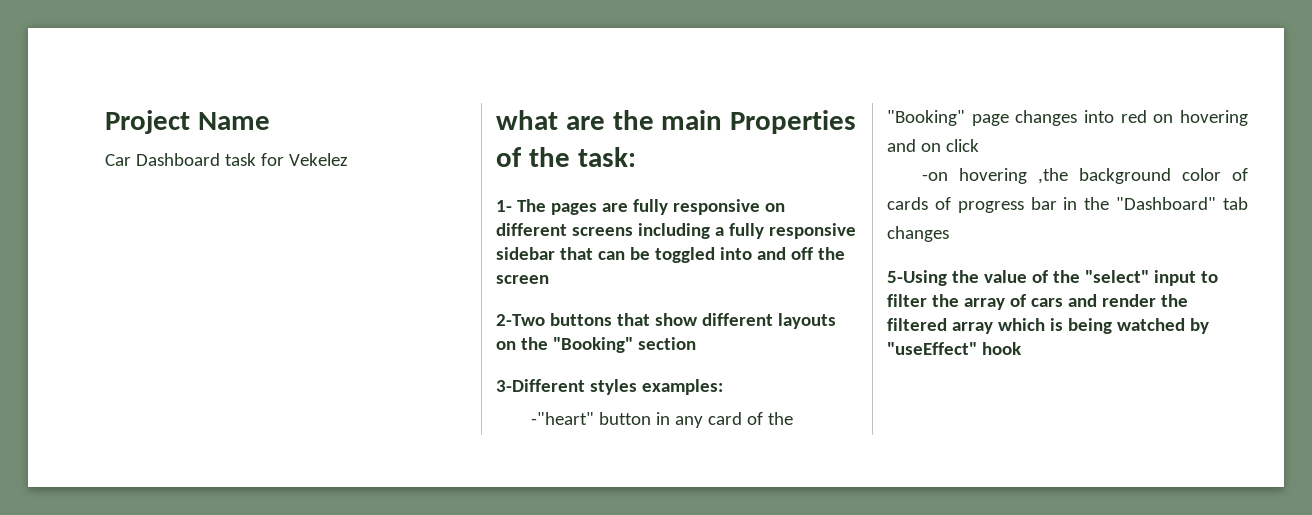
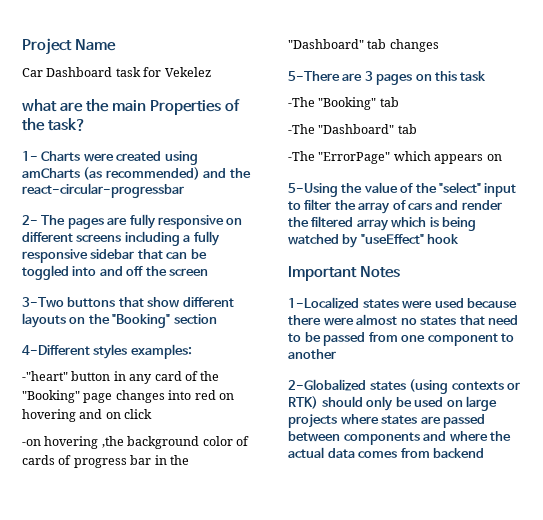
- what are the main Properties of the task:
+ what are the main Properties of the task?
- 1- The pages are fully responsive on different screens including a fully responsive sidebar that can be toggled into and off the screen
+ 1- Charts were created using amCharts (as recommended) and the react-circular-progressbar
+ 2- The pages are fully responsive on different screens including a fully responsive sidebar that can be toggled into and off the screen
- 2-Two buttons that show different layouts on the "Booking" section
+ 3-Two buttons that show different layouts on the "Booking" section
- 3-Different styles examples:
+ 4-Different styles examples:
+ 5-There are 3 pages on this task
+ -The "Booking" tab
+ -The "Dashboard" tab
+ -The "ErrorPage" which appears on
+ Important Notes
+ 1-Localized states were used because there were almost no states that need to be passed from one component to another
+ 2-Globalized states (using contexts or RTK) should only be used on large projects where states are passed between components and where the actual data comes from backend

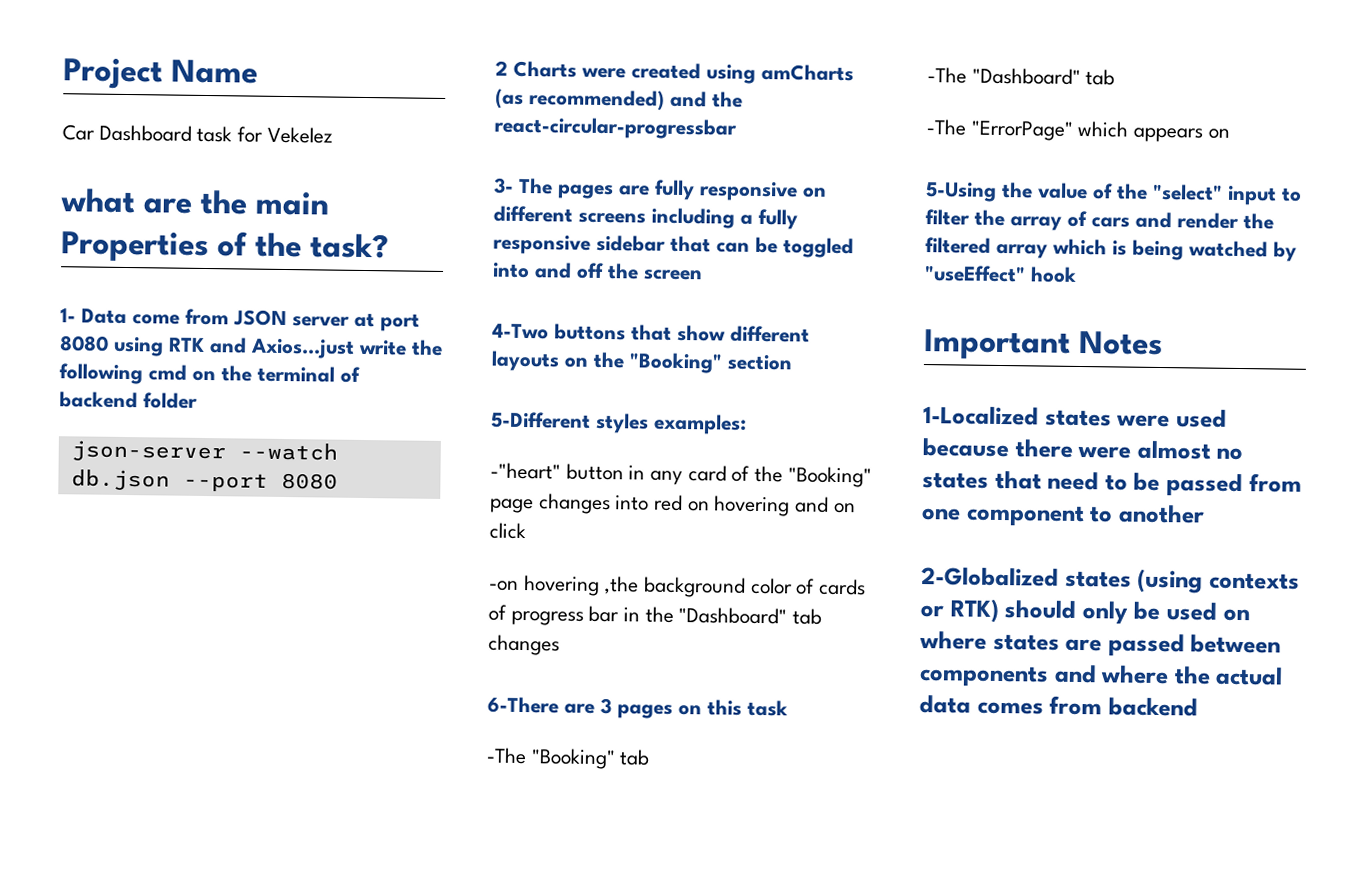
- 1- Charts were created using amCharts (as recommended) and the react-circular-progressbar
+ 1- Data come from JSON server at port 8080 using RTK and Axios...just write the following cmd on the terminal of backend folder
+ json-server --watch db.json --port 8080
+ 2 Charts were created using amCharts (as recommended) and the react-circular-progressbar
- 2- The pages are fully responsive on different screens including a fully responsive sidebar that can be toggled into and off the screen
+ 3- The pages are fully responsive on different screens including a fully responsive sidebar that can be toggled into and off the screen
- 3-Two buttons that show different layouts on the "Booking" section
+ 4-Two buttons that show different layouts on the "Booking" section
- 4-Different styles examples:
+ 5-Different styles examples:
- 5-There are 3 pages on this task
+ 6-There are 3 pages on this task
- 2-Globalized states (using contexts or RTK) should only be used on large projects where states are passed between components and where the actual data comes from backend
+ 2-Globalized states (using contexts or RTK) should only be used on where states are passed between components and where the actual data comes from backend

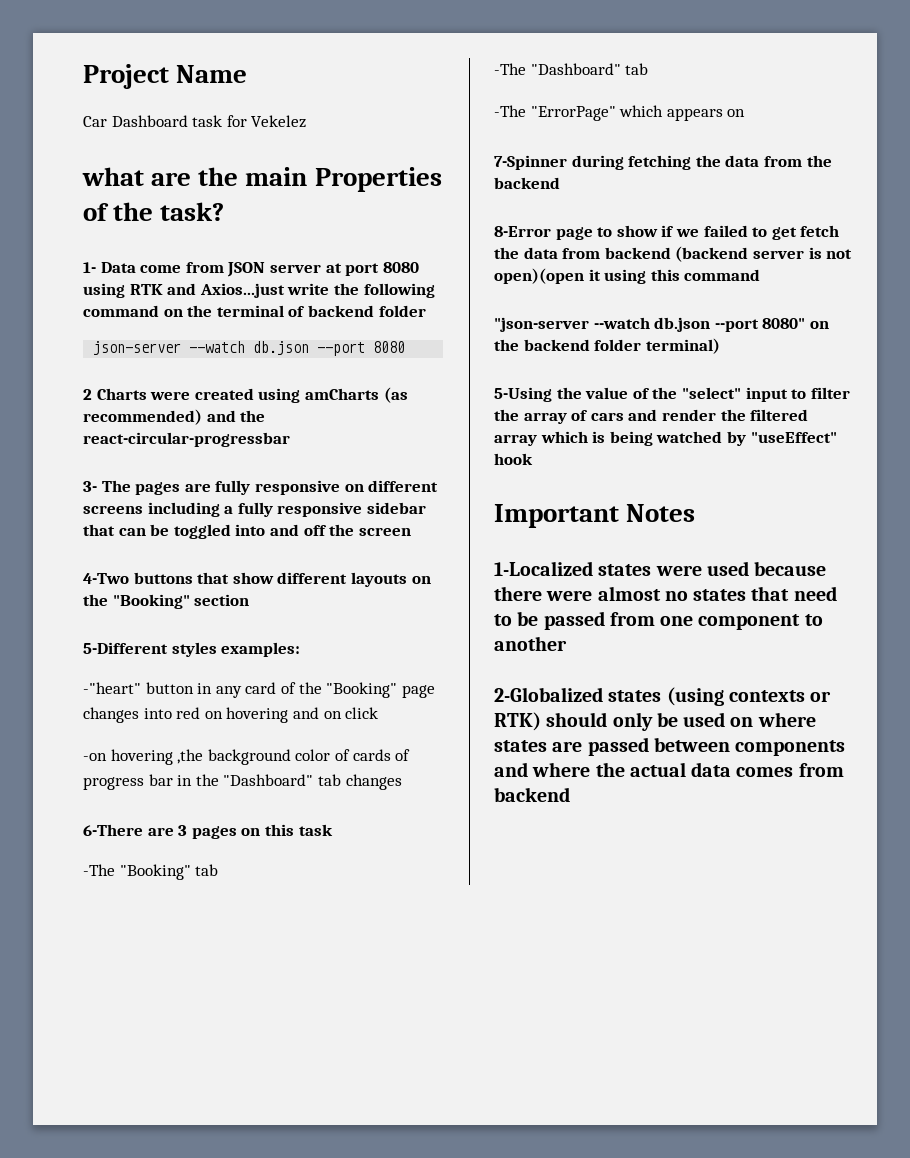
- 1- Data come from JSON server at port 8080 using RTK and Axios...just write the following cmd on the terminal of backend folder
+ 1- Data come from JSON server at port 8080 using RTK and Axios...just write the following command on the terminal of backend folder
+ 7-Spinner during fetching the data from the backend
+ 8-Error page to show if we failed to get fetch the data from backend (backend server is not open)(open it using this command
+ "json-server --watch db.json --port 8080" on the backend folder terminal)

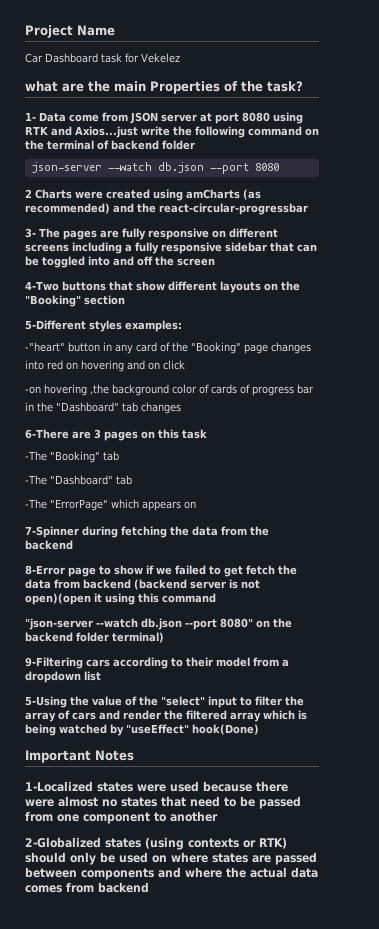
+ 9-Filtering cars according to their model from a dropdown list
- 5-Using the value of the "select" input to filter the array of cars and render the filtered array which is being watched by "useEffect" hook
+ 5-Using the value of the "select" input to filter the array of cars and render the filtered array which is being watched by "useEffect" hook(Done)

